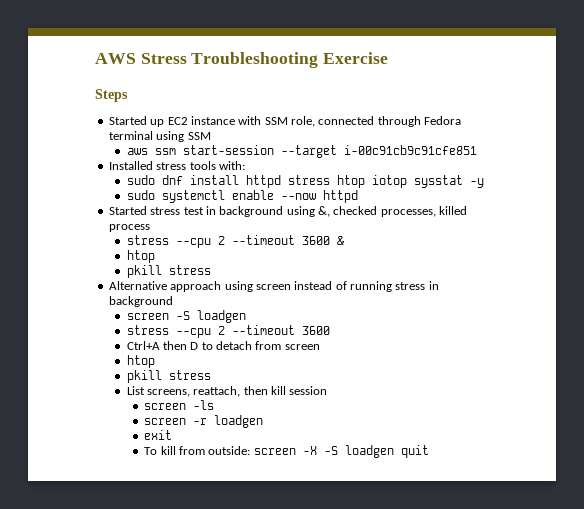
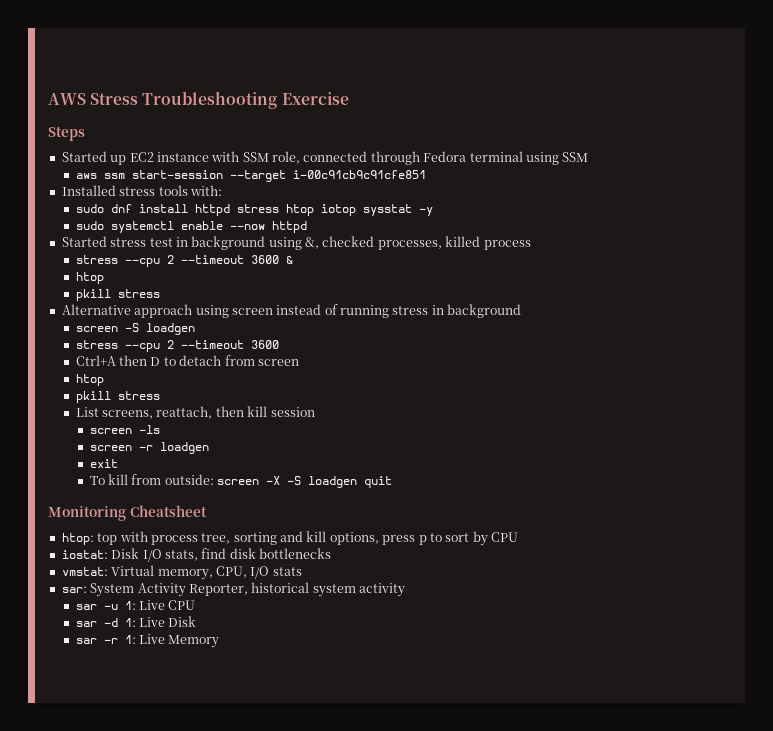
+ Monitoring Cheatsheet
+ htop: top with process tree, sorting and kill options, press p to sort by CPU
+ iostat: Disk I/O stats, find disk bottlenecks
+ vmstat: Virtual memory, CPU, I/O stats
+ sar: System Activity Reporter, historical system activity
+ sar -u 1: Live CPU
+ sar -d 1: Live Disk
+ sar -r 1: Live Memory

